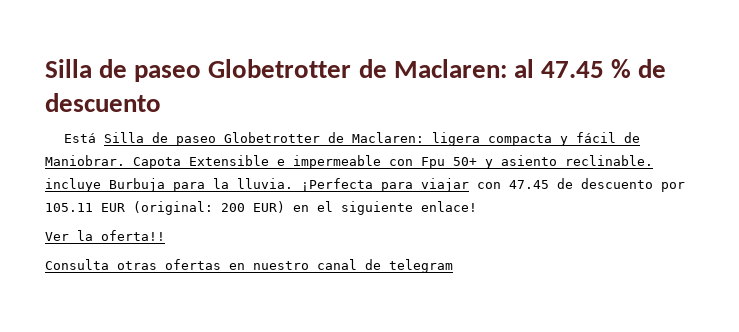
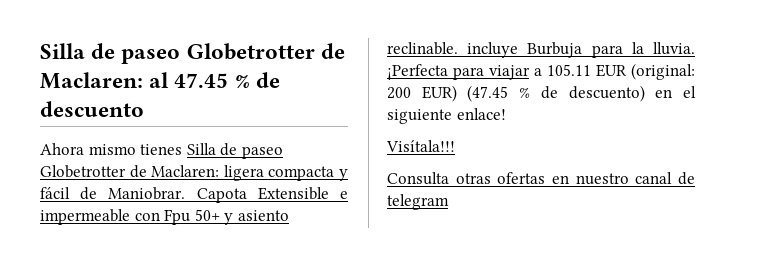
- Está Silla de paseo Globetrotter de Maclaren: ligera compacta y fácil de Maniobrar.
+ Ahora mismo tienes Silla de paseo Globetrotter de Maclaren: ligera compacta y fácil de Maniobrar.
- ¡Perfecta para viajar con 47.45 de descuento por 105.11 EUR (original: 200 EUR) en el siguiente enlace!
+ ¡Perfecta para viajar a 105.11 EUR (original: 200 EUR) (47.45 % de descuento) en el siguiente enlace!
- Ver la oferta!!
+ Visítala!!!

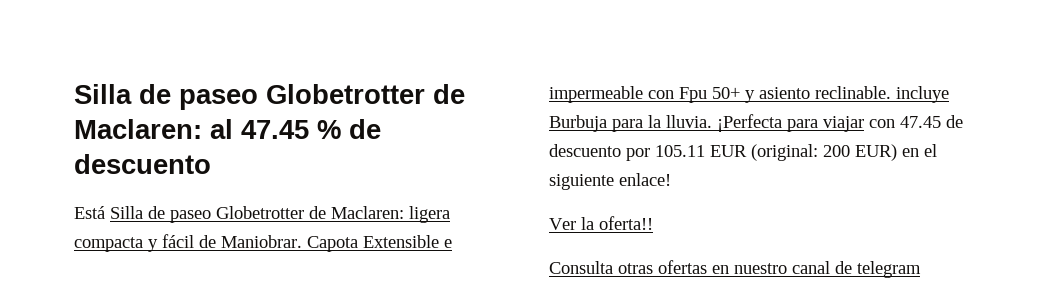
- Ahora mismo tienes Silla de paseo Globetrotter de Maclaren: ligera compacta y fácil de Maniobrar.
+ Está Silla de paseo Globetrotter de Maclaren: ligera compacta y fácil de Maniobrar.
- ¡Perfecta para viajar a 105.11 EUR (original: 200 EUR) (47.45 % de descuento) en el siguiente enlace!
+ ¡Perfecta para viajar con 47.45 de descuento por 105.11 EUR (original: 200 EUR) en el siguiente enlace!
- Visítala!!!
+ Ver la oferta!!

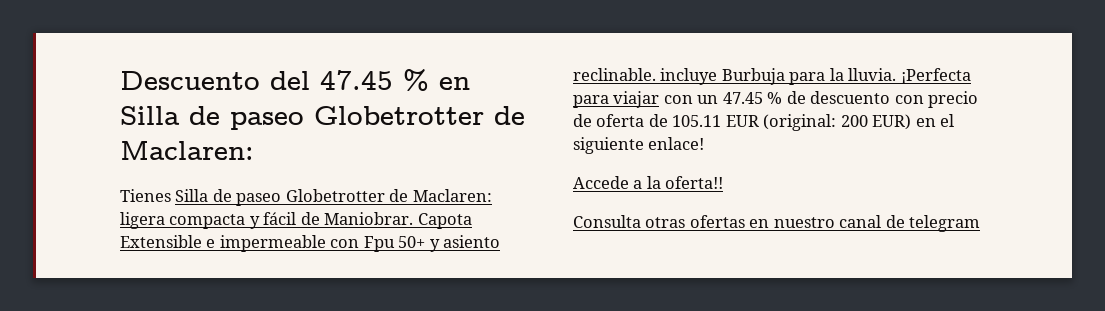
- Silla de paseo Globetrotter de Maclaren: al 47.45 % de descuento
- Está Silla de paseo Globetrotter de Maclaren: ligera compacta y fácil de Maniobrar.
+ Descuento del 47.45 % en Silla de paseo Globetrotter de Maclaren:
+ Tienes Silla de paseo Globetrotter de Maclaren: ligera compacta y fácil de Maniobrar.
- ¡Perfecta para viajar con 47.45 de descuento por 105.11 EUR (original: 200 EUR) en el siguiente enlace!
+ ¡Perfecta para viajar con un 47.45 % de descuento con precio de oferta de 105.11 EUR (original: 200 EUR) en el siguiente enlace!
- Ver la oferta!!
+ Accede a la oferta!!

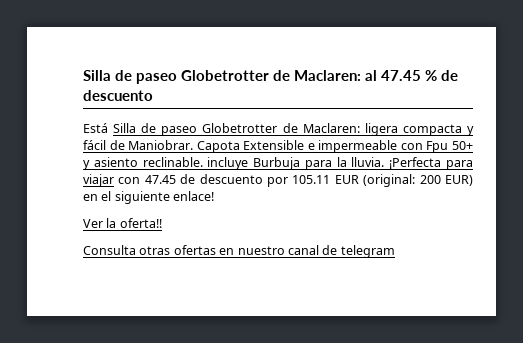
- Descuento del 47.45 % en Silla de paseo Globetrotter de Maclaren:
- Tienes Silla de paseo Globetrotter de Maclaren: ligera compacta y fácil de Maniobrar.
+ Silla de paseo Globetrotter de Maclaren: al 47.45 % de descuento
+ Está Silla de paseo Globetrotter de Maclaren: ligera compacta y fácil de Maniobrar.
- ¡Perfecta para viajar con un 47.45 % de descuento con precio de oferta de 105.11 EUR (original: 200 EUR) en el siguiente enlace!
+ ¡Perfecta para viajar con 47.45 de descuento por 105.11 EUR (original: 200 EUR) en el siguiente enlace!
- Accede a la oferta!!
+ Ver la oferta!!

